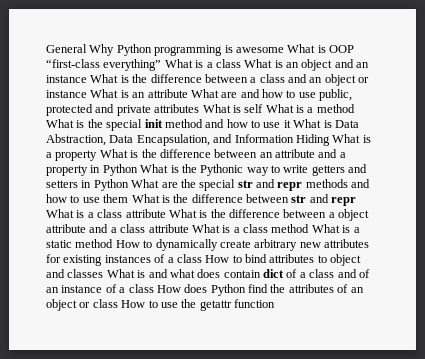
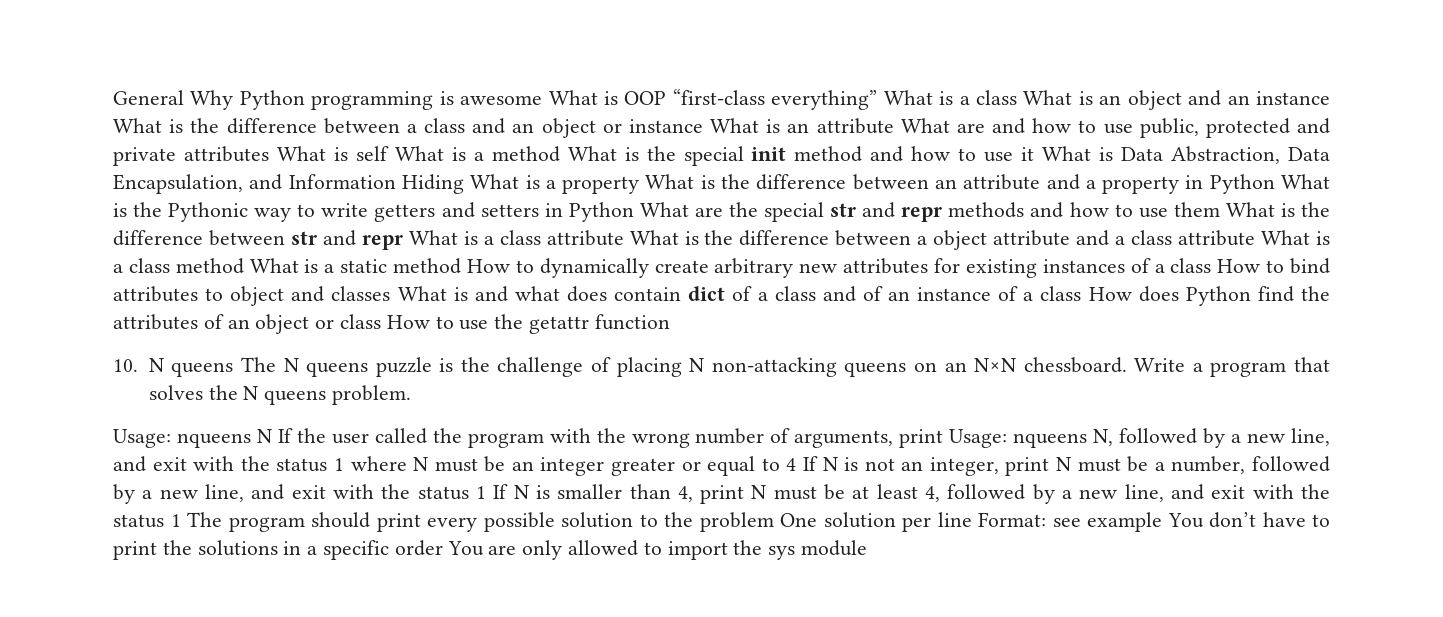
+ 10. N queens The N queens puzzle is the challenge of placing N non-attacking queens on an N×N chessboard. Write a program that solves the N queens problem.
+ Usage: nqueens N If the user called the program with the wrong number of arguments, print Usage: nqueens N, followed by a new line, and exit with the status 1 where N must be an integer greater or equal to 4 If N is not an integer, print N must be a number, followed by a new line, and exit with the status 1 If N is smaller than 4, print N must be at least 4, followed by a new line, and exit with the status 1 The program should print every possible solution to the problem One solution per line Format: see example You don’t have to print the solutions in a specific order You are only allowed to import the sys module

